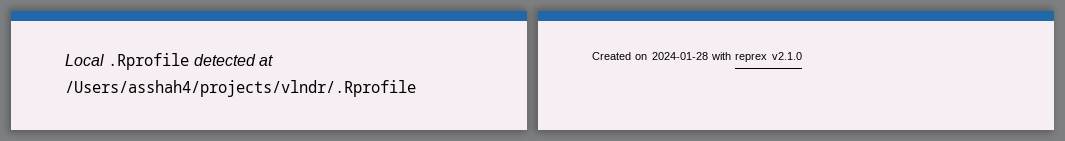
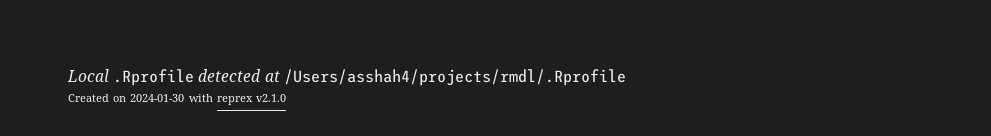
- Local .Rprofile detected at /Users/asshah4/projects/vlndr/.Rprofile
+ Local .Rprofile detected at /Users/asshah4/projects/rmdl/.Rprofile
- Created on 2024-01-28 with reprex v2.1.0
+ Created on 2024-01-30 with reprex v2.1.0

